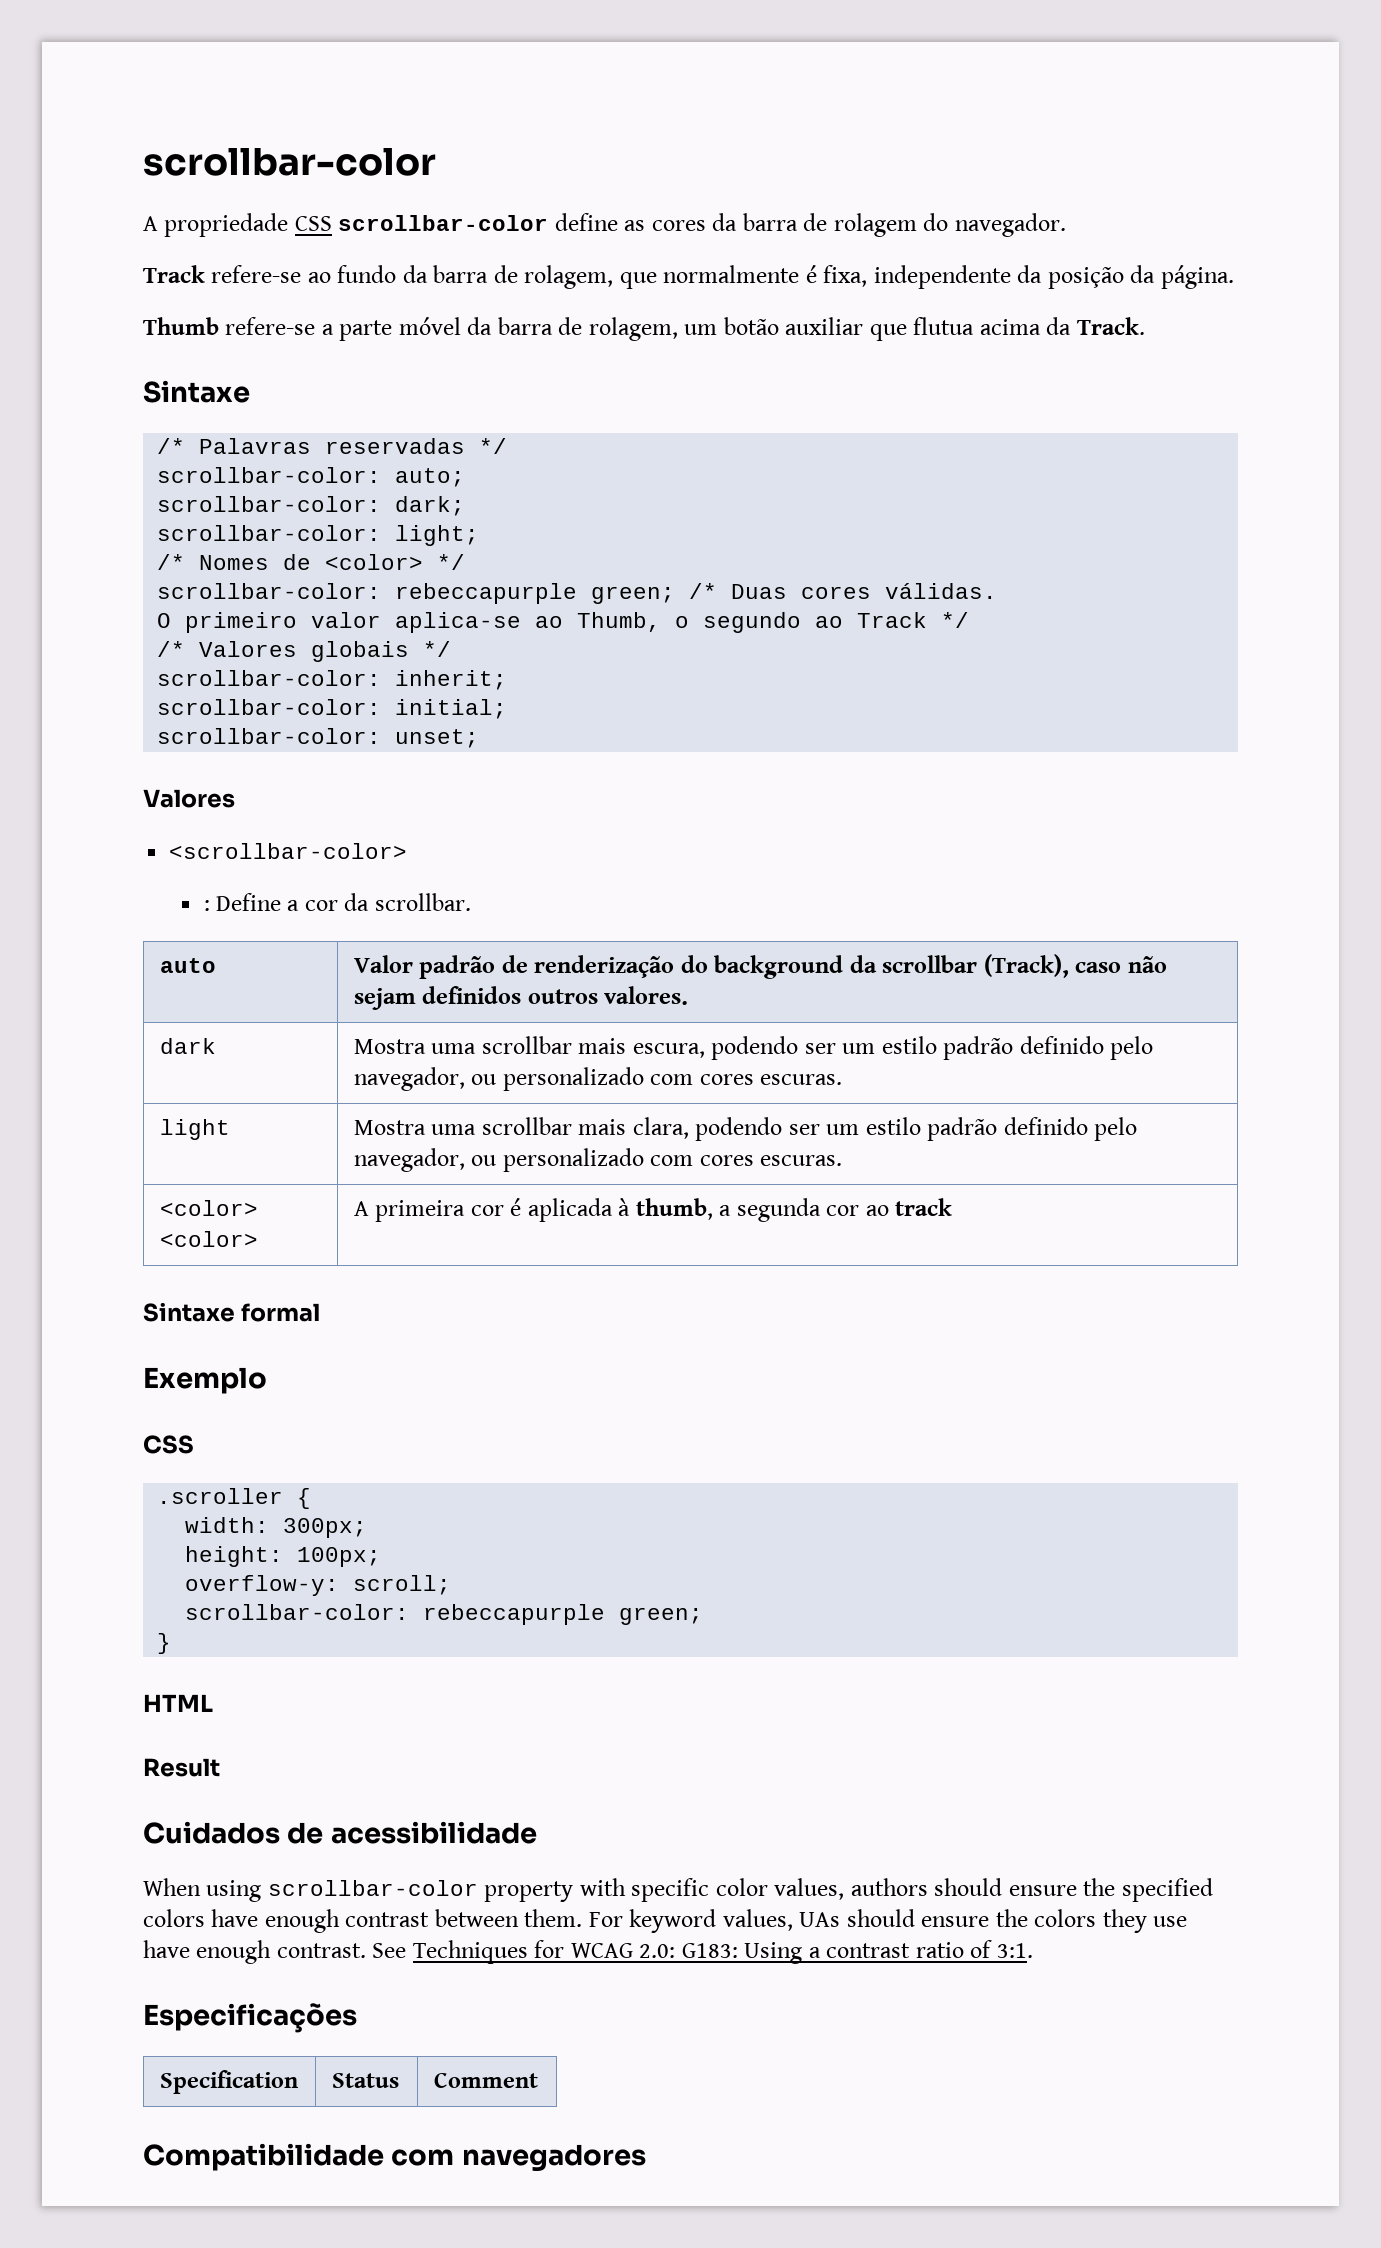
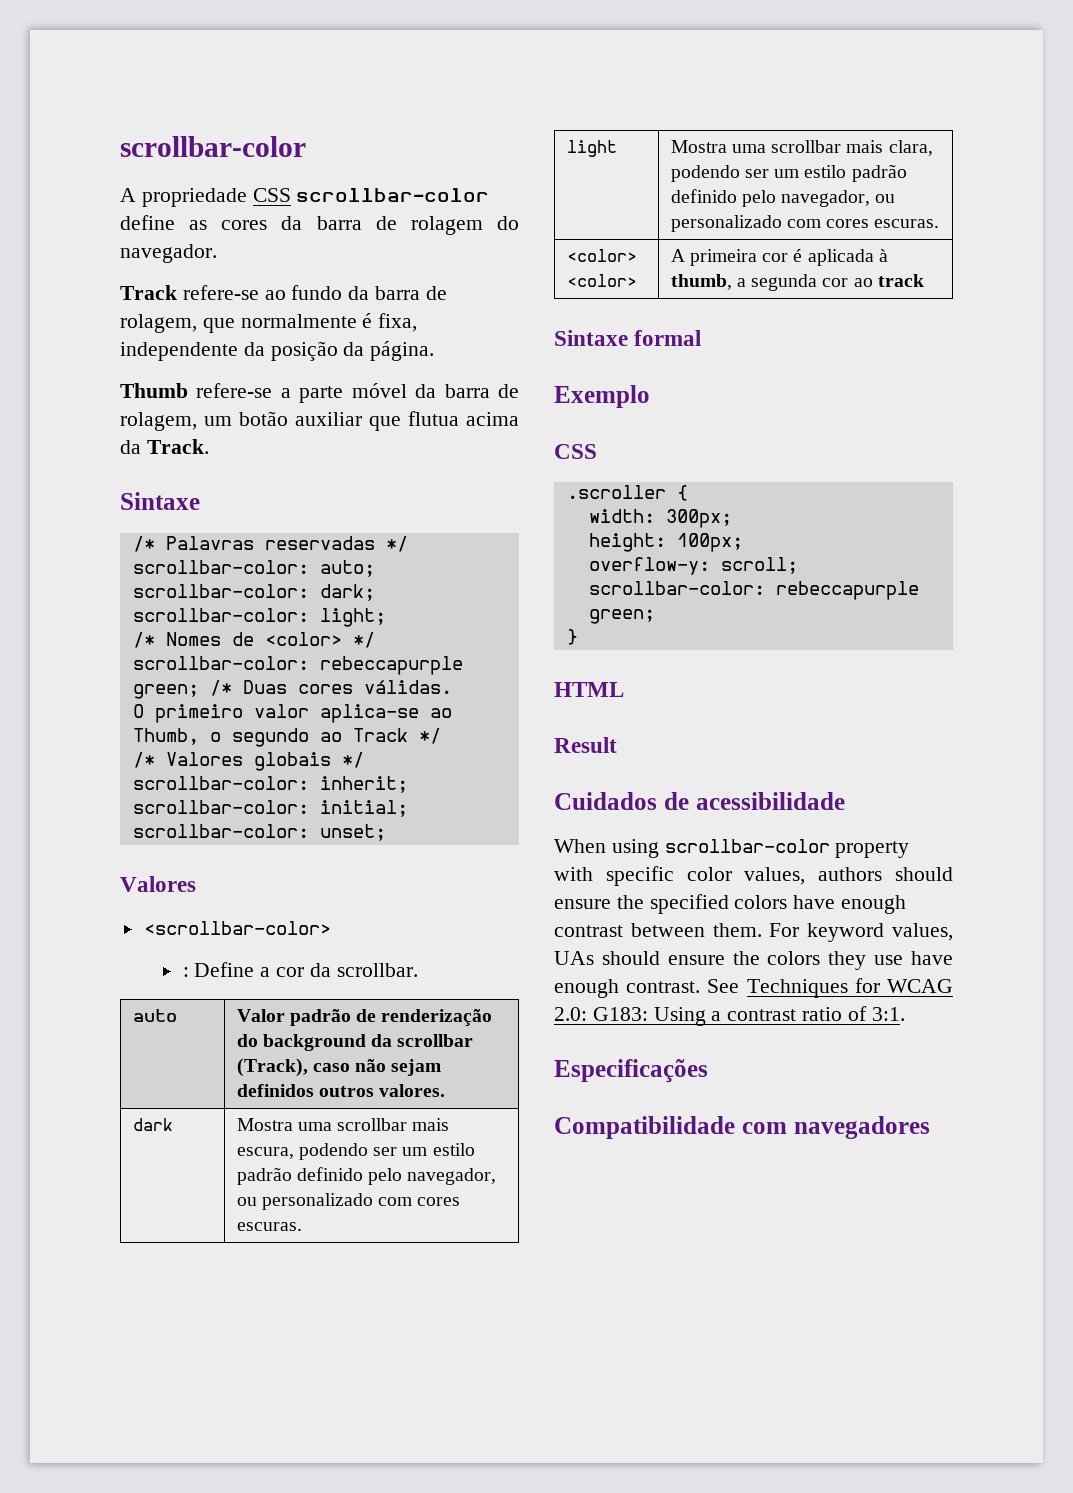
- Specification | Status | Comment

